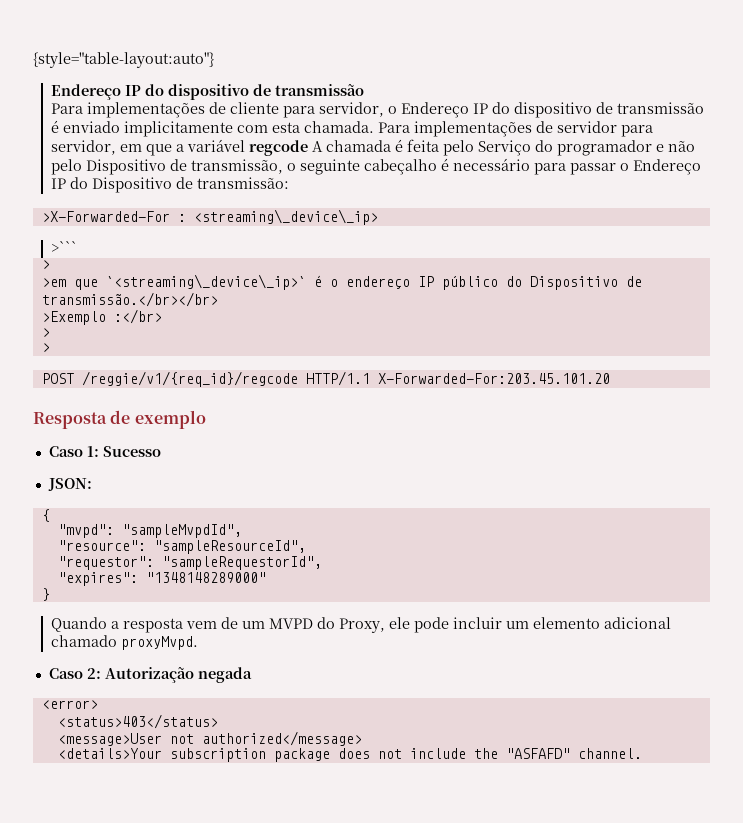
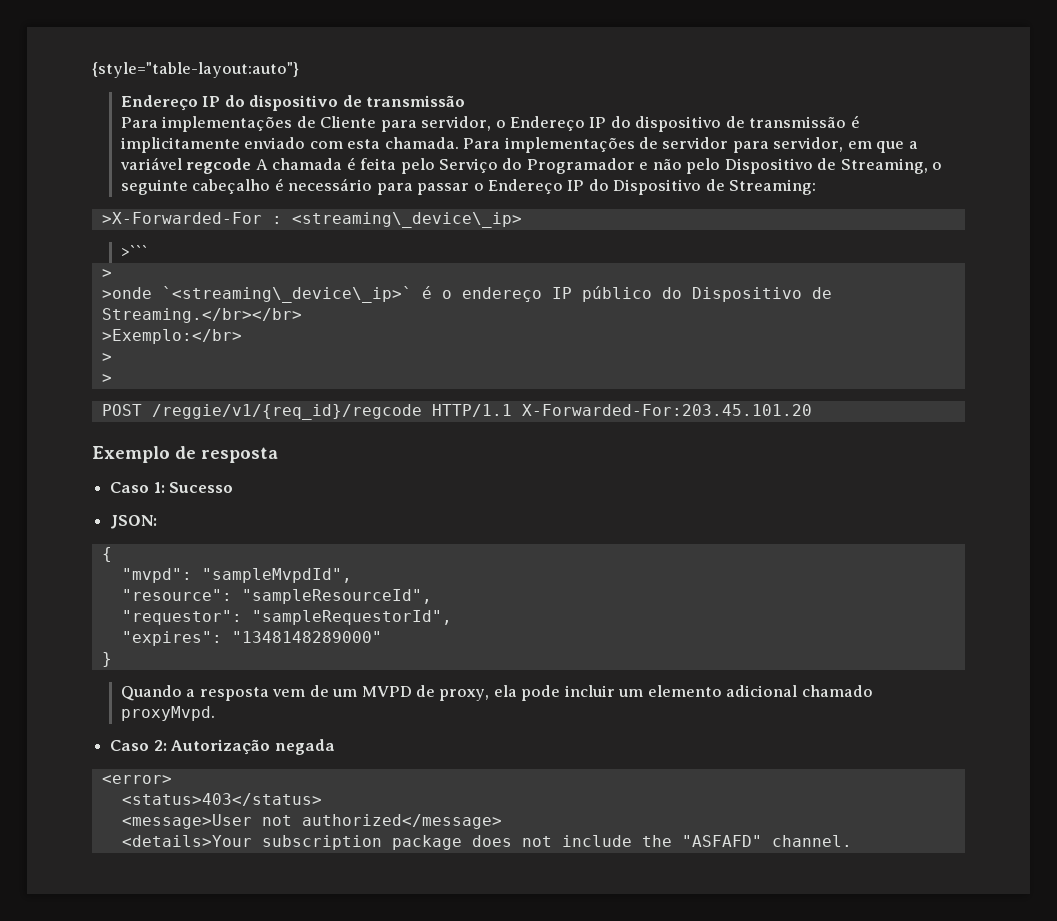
- Para implementações de cliente para servidor, o Endereço IP do dispositivo de transmissão é enviado implicitamente com esta chamada.
+ Para implementações de Cliente para servidor, o Endereço IP do dispositivo de transmissão é implicitamente enviado com esta chamada.
- Para implementações de servidor para servidor, em que a variável regcode A chamada é feita pelo Serviço do programador e não pelo Dispositivo de transmissão, o seguinte cabeçalho é necessário para passar o Endereço IP do Dispositivo de transmissão:
+ Para implementações de servidor para servidor, em que a variável regcode A chamada é feita pelo Serviço do Programador e não pelo Dispositivo de Streaming, o seguinte cabeçalho é necessário para passar o Endereço IP do Dispositivo de Streaming:
- >em que `<streaming\_device\_ip>` é o endereço IP público do Dispositivo de transmissão.</br></br>
- >Exemplo :</br>
+ >onde `<streaming\_device\_ip>` é o endereço IP público do Dispositivo de Streaming.</br></br>
+ >Exemplo:</br>
- Resposta de exemplo
+ Exemplo de resposta
- Quando a resposta vem de um MVPD do Proxy, ele pode incluir um elemento adicional chamado proxyMvpd.
+ Quando a resposta vem de um MVPD de proxy, ela pode incluir um elemento adicional chamado proxyMvpd.

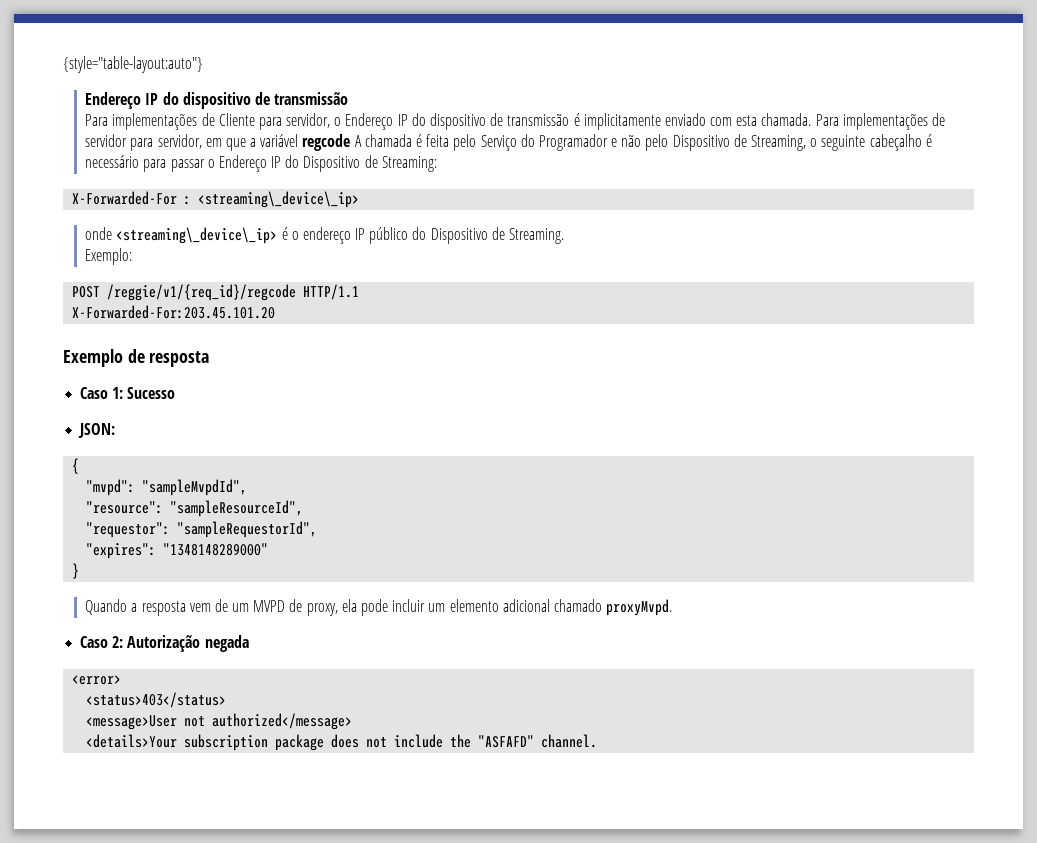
- >X-Forwarded-For : <streaming\_device\_ip>
+ X-Forwarded-For : <streaming\_device\_ip>
- >```
- >
- >onde `<streaming\_device\_ip>` é o endereço IP público do Dispositivo de Streaming.</br></br>
- >Exemplo:</br>
- >
- >
+ onde <streaming\_device\_ip> é o endereço IP público do Dispositivo de Streaming.
+ Exemplo:
- POST /reggie/v1/{req_id}/regcode HTTP/1.1 X-Forwarded-For:203.45.101.20
+ POST /reggie/v1/{req_id}/regcode HTTP/1.1
+ X-Forwarded-For:203.45.101.20

